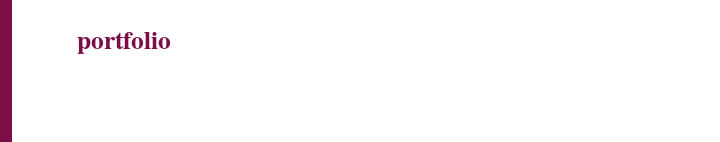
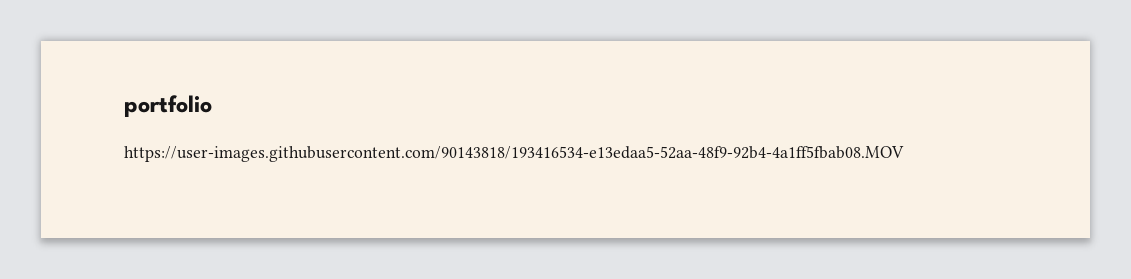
+ https://user-images.githubusercontent.com/90143818/193416534-e13edaa5-52aa-48f9-92b4-4a1ff5fbab08.MOV

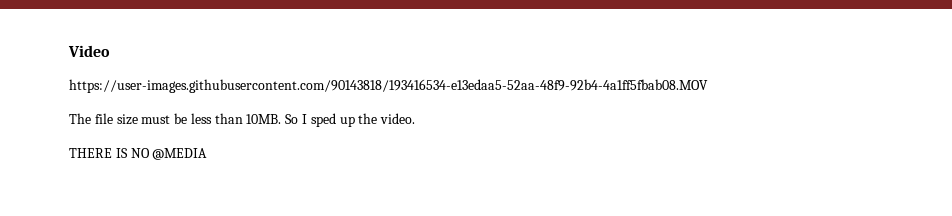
- portfolio
+ Video
+ The file size must be less than 10MB. So I sped up the video.
+ THERE IS NO @MEDIA

